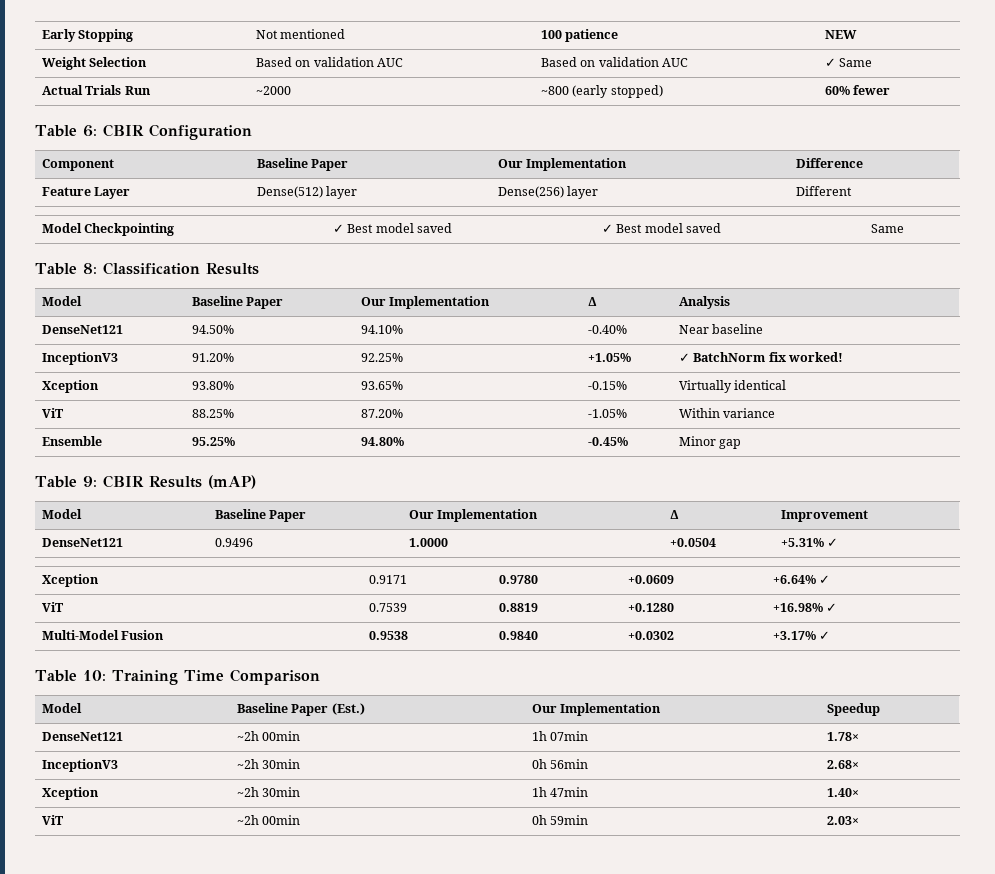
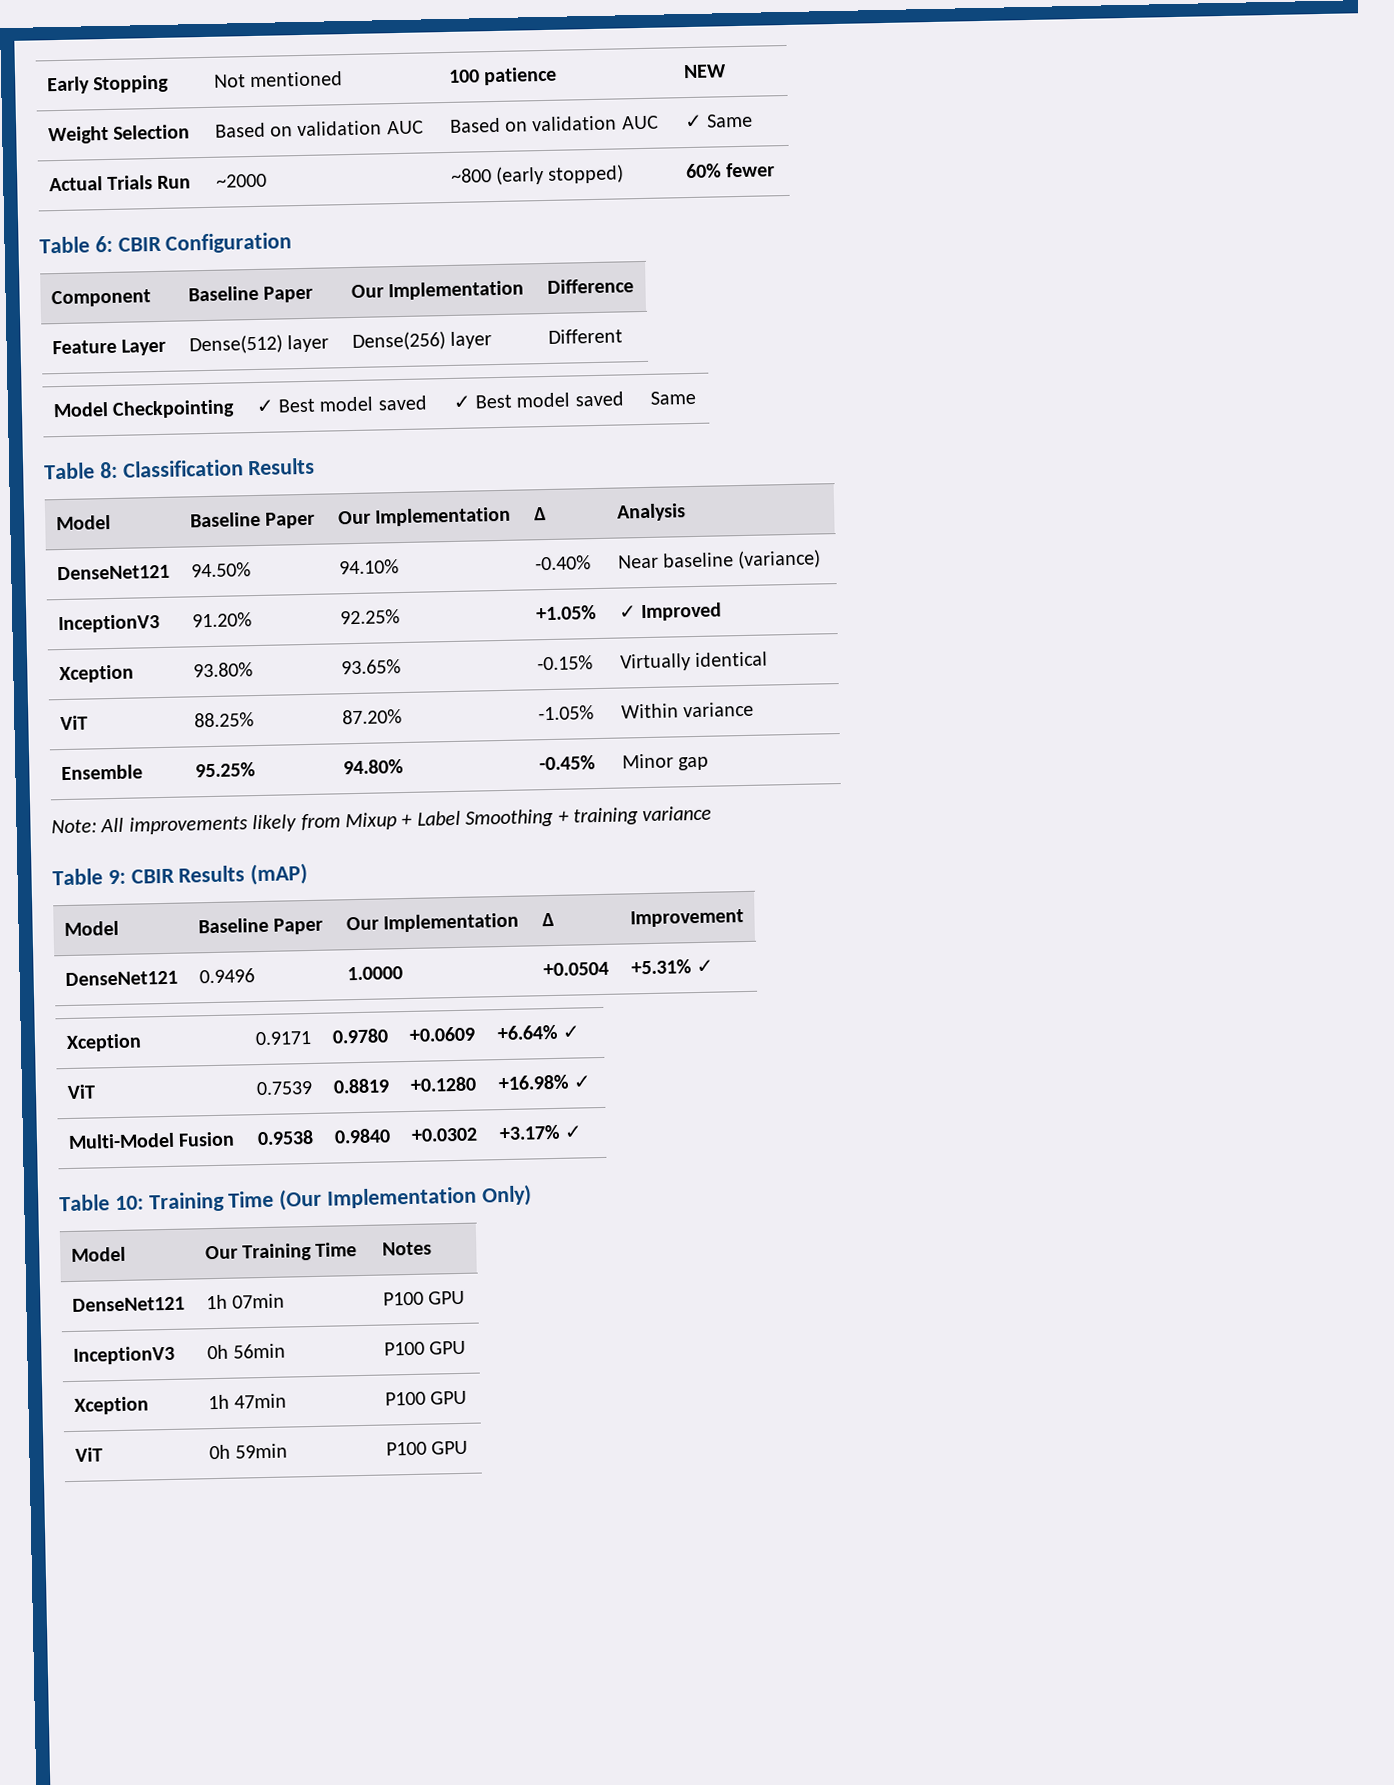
- DenseNet121 | 94.50% | 94.10% | -0.40% | Near baseline
+ DenseNet121 | 94.50% | 94.10% | -0.40% | Near baseline (variance)
- InceptionV3 | 91.20% | 92.25% | +1.05% | ✓ BatchNorm fix worked!
+ InceptionV3 | 91.20% | 92.25% | +1.05% | ✓ Improved
+ Note: All improvements likely from Mixup + Label Smoothing + training variance
- Table 10: Training Time Comparison
- Model | Baseline Paper (Est.) | Our Implementation | Speedup
- DenseNet121 | ~2h 00min | 1h 07min | 1.78×
- InceptionV3 | ~2h 30min | 0h 56min | 2.68×
- Xception | ~2h 30min | 1h 47min | 1.40×
- ViT | ~2h 00min | 0h 59min | 2.03×
+ Table 10: Training Time (Our Implementation Only)
+ Model | Our Training Time | Notes
+ DenseNet121 | 1h 07min | P100 GPU
+ InceptionV3 | 0h 56min | P100 GPU
+ Xception | 1h 47min | P100 GPU
+ ViT | 0h 59min | P100 GPU

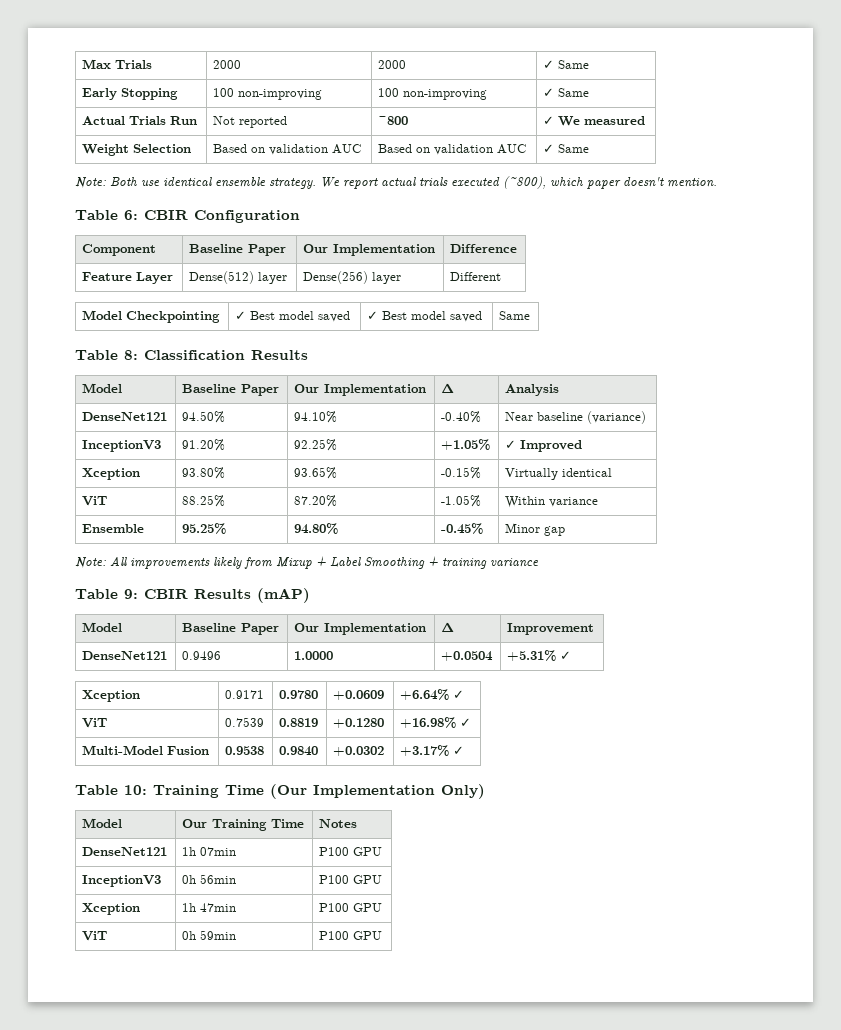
+ Max Trials | 2000 | 2000 | ✓ Same
- Early Stopping | Not mentioned | 100 patience | NEW
+ Early Stopping | 100 non-improving | 100 non-improving | ✓ Same
+ Actual Trials Run | Not reported | ~800 | ✓ We measured
- Actual Trials Run | ~2000 | ~800 (early stopped) | 60% fewer
+ Note: Both use identical ensemble strategy. We report actual trials executed (~800), which paper doesn't mention.

